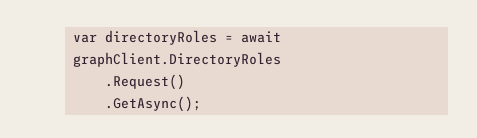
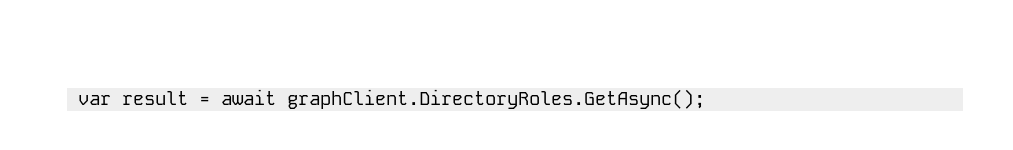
- var directoryRoles = await graphClient.DirectoryRoles
- .Request()
- .GetAsync();
+ var result = await graphClient.DirectoryRoles.GetAsync();

